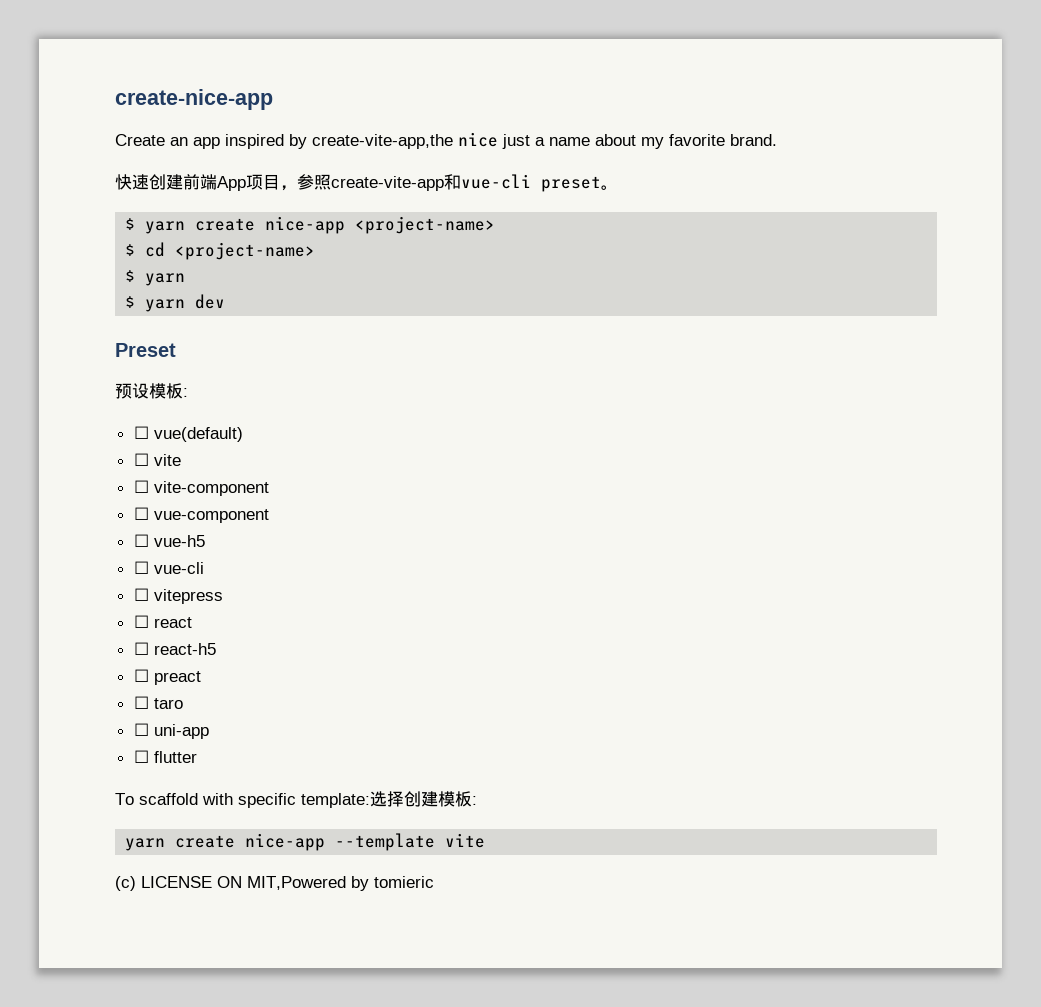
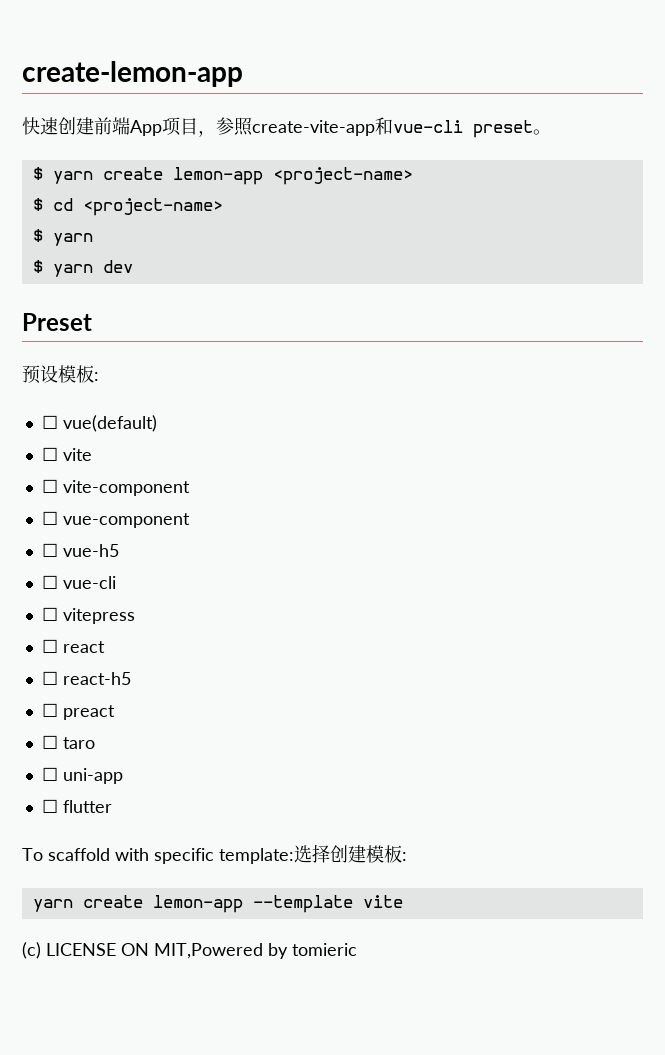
- create-nice-app
- Create an app inspired by create-vite-app,the nice just a name about my favorite brand.
+ create-lemon-app
- $ yarn create nice-app <project-name>
+ $ yarn create lemon-app <project-name>
- yarn create nice-app --template vite
+ yarn create lemon-app --template vite

